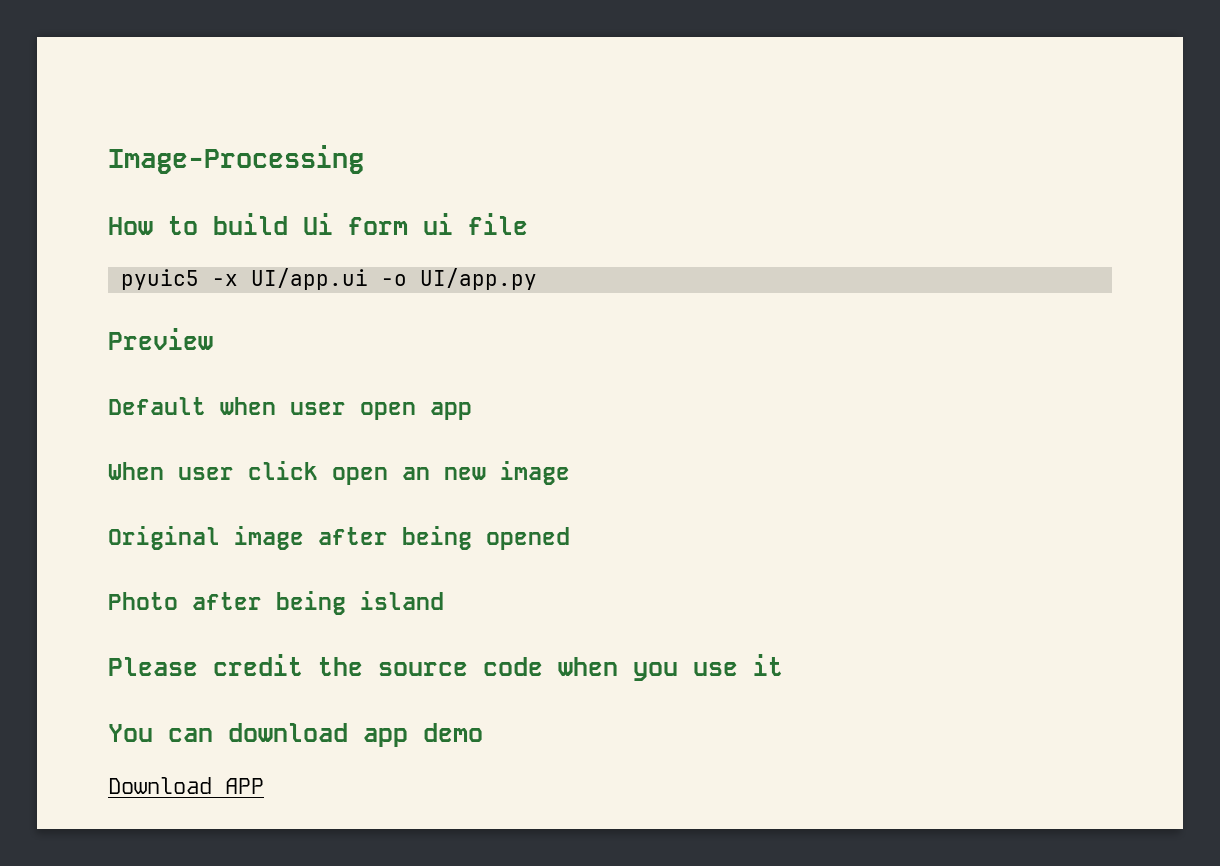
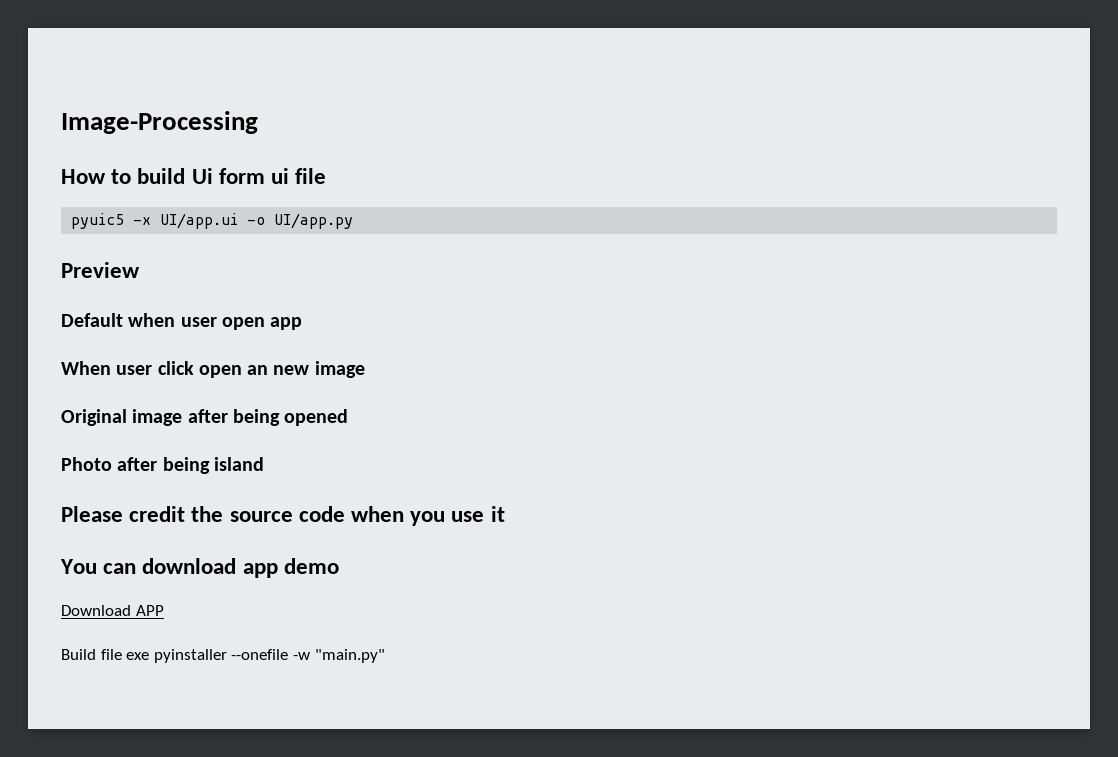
+ Build file exe pyinstaller --onefile -w "main.py"

